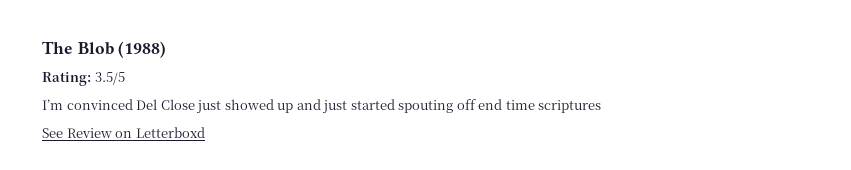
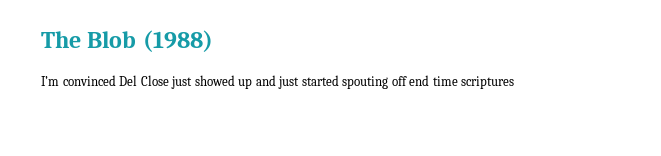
- Rating: 3.5/5
- See Review on Letterboxd

